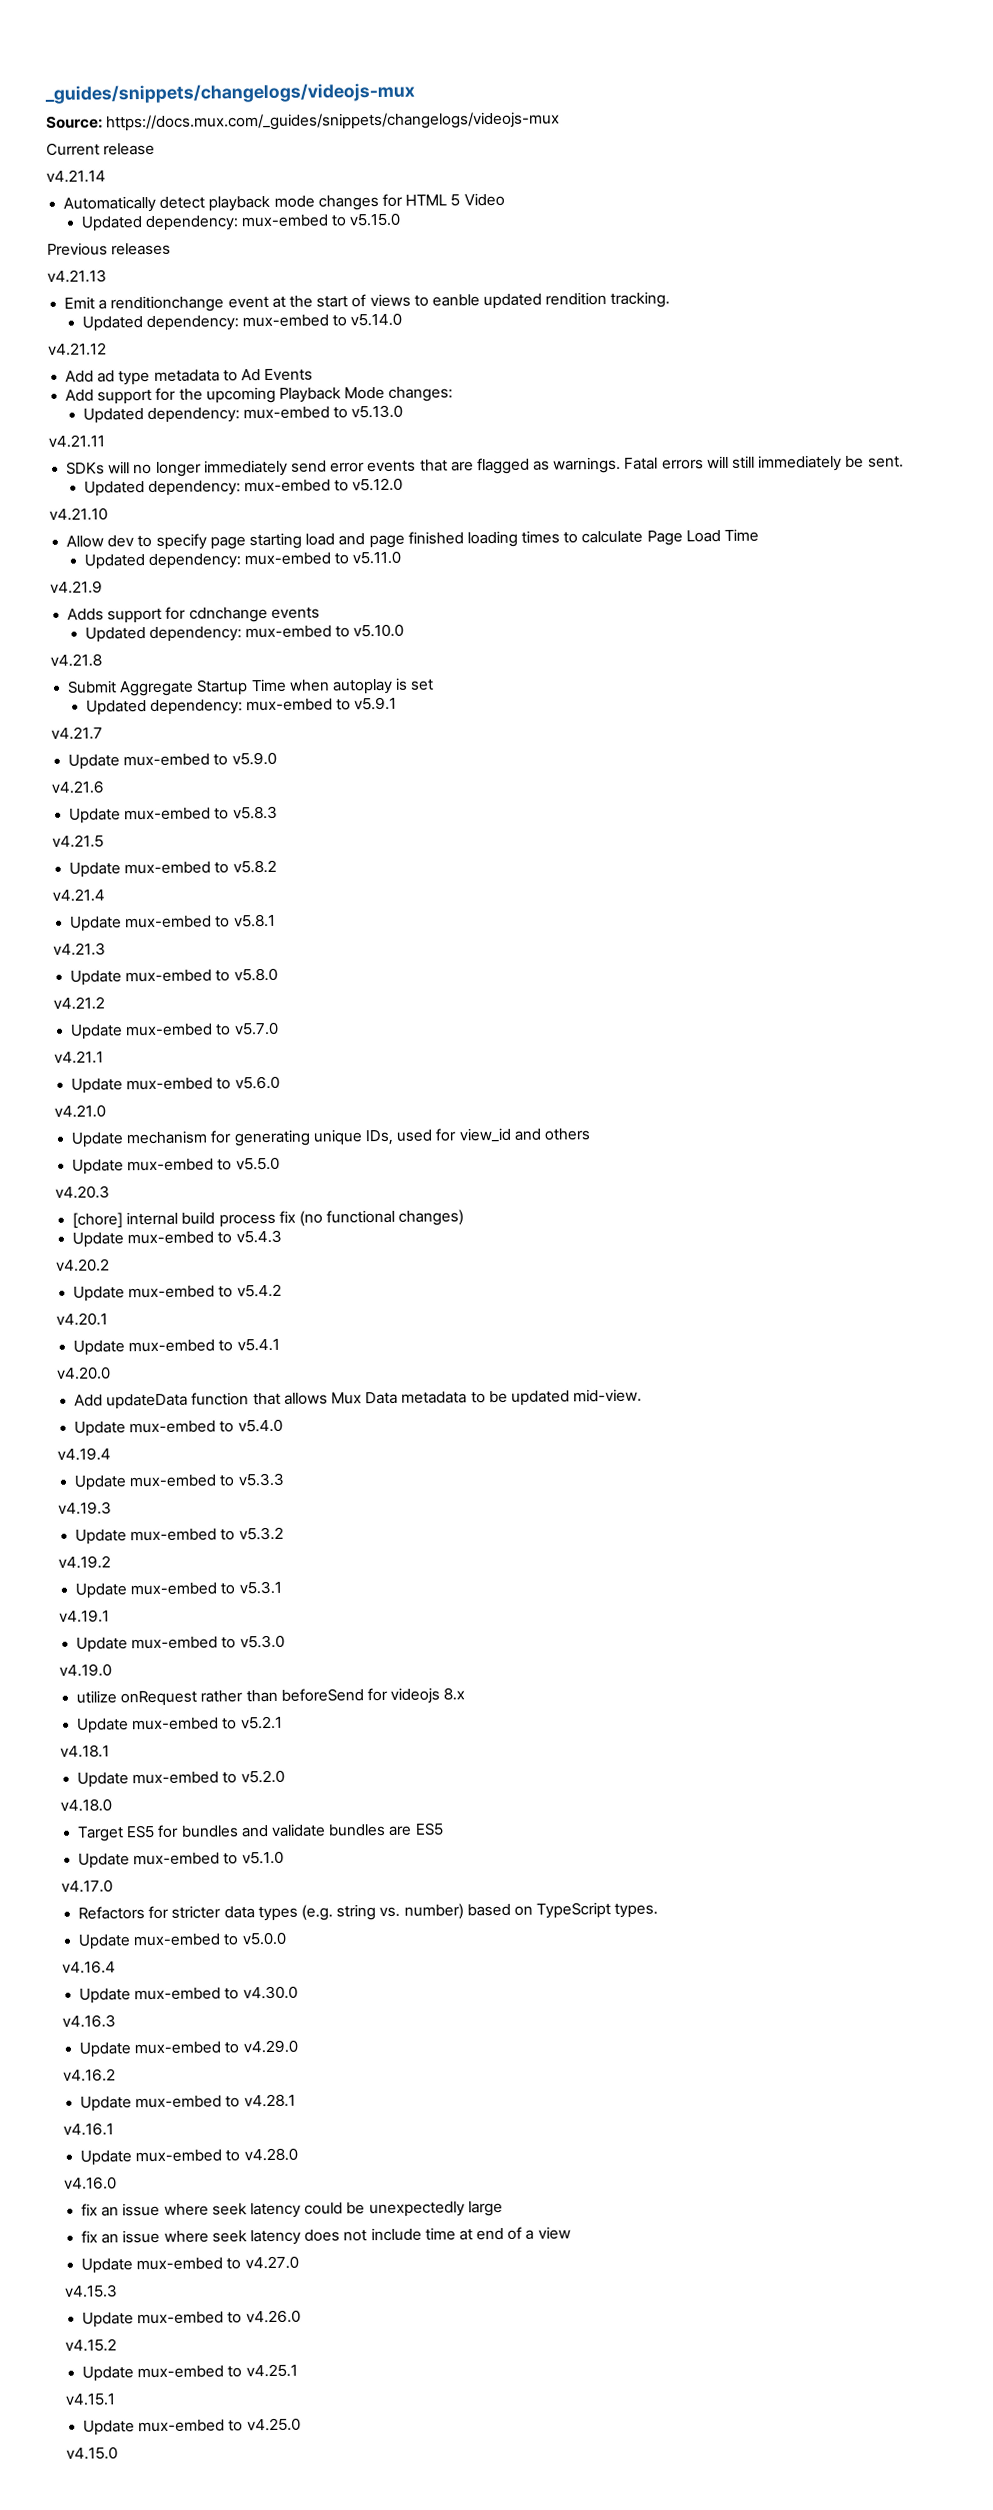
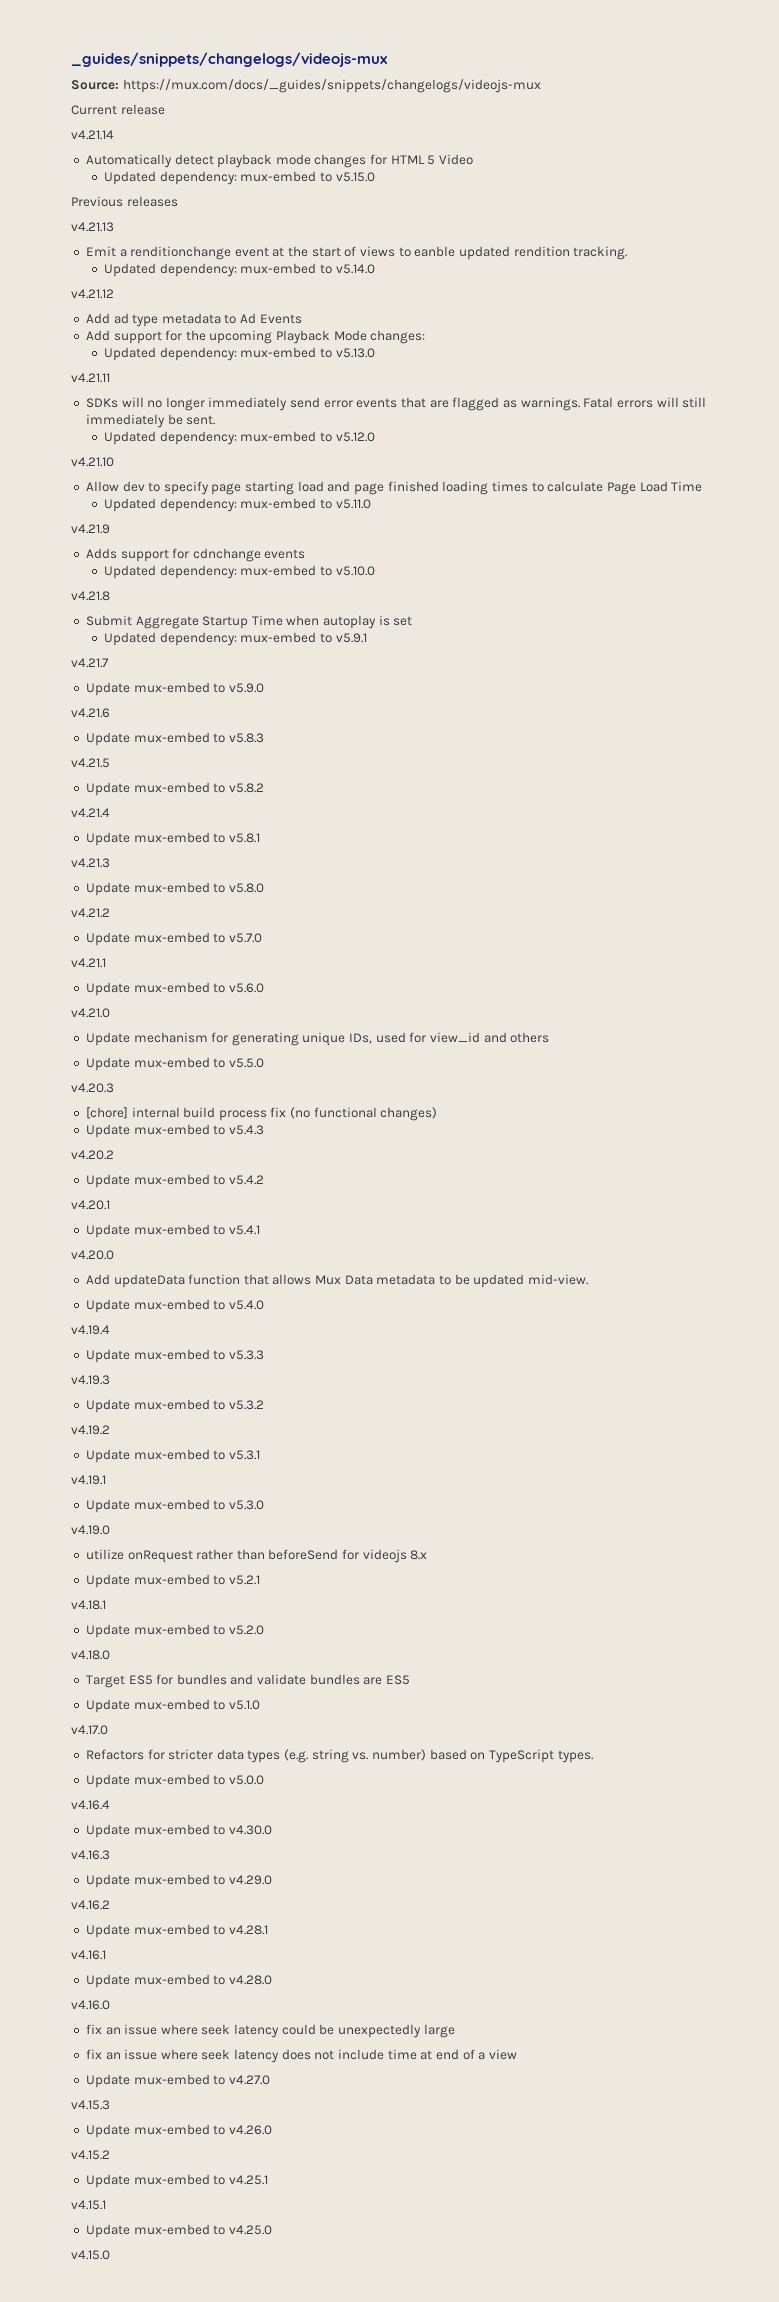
- Source: https://docs.mux.com/_guides/snippets/changelogs/videojs-mux
+ Source: https://mux.com/docs/_guides/snippets/changelogs/videojs-mux

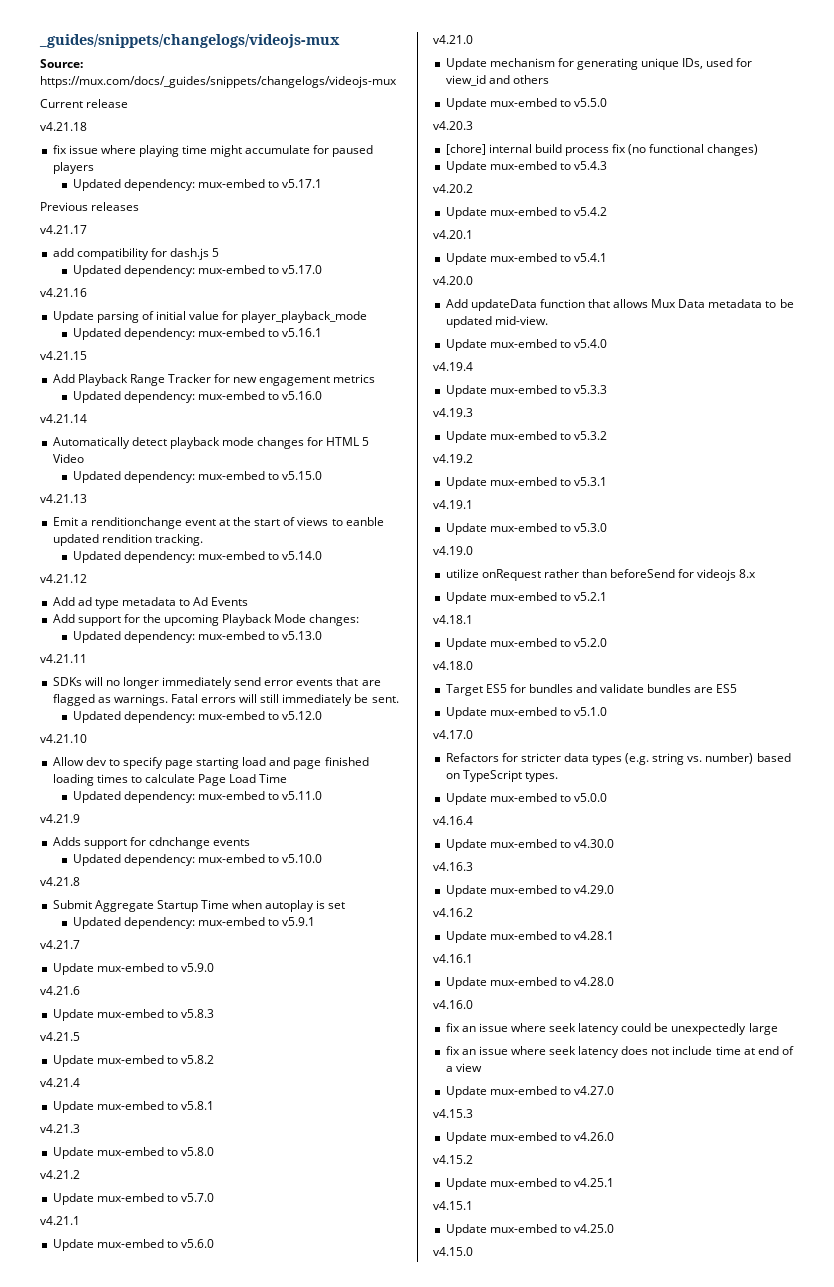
+ v4.21.18
+ fix issue where playing time might accumulate for paused players
+ Updated dependency: mux-embed to v5.17.1
+ Previous releases
+ v4.21.17
+ add compatibility for dash.js 5
+ Updated dependency: mux-embed to v5.17.0
+ v4.21.16
+ Update parsing of initial value for player_playback_mode
+ Updated dependency: mux-embed to v5.16.1
+ v4.21.15
+ Add Playback Range Tracker for new engagement metrics
+ Updated dependency: mux-embed to v5.16.0
- Previous releases

